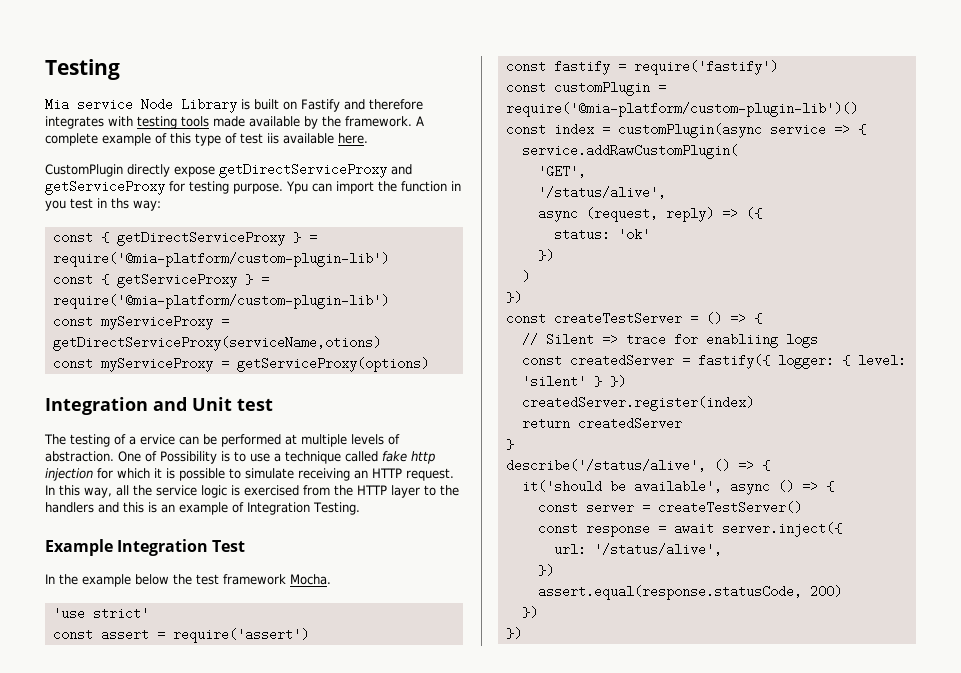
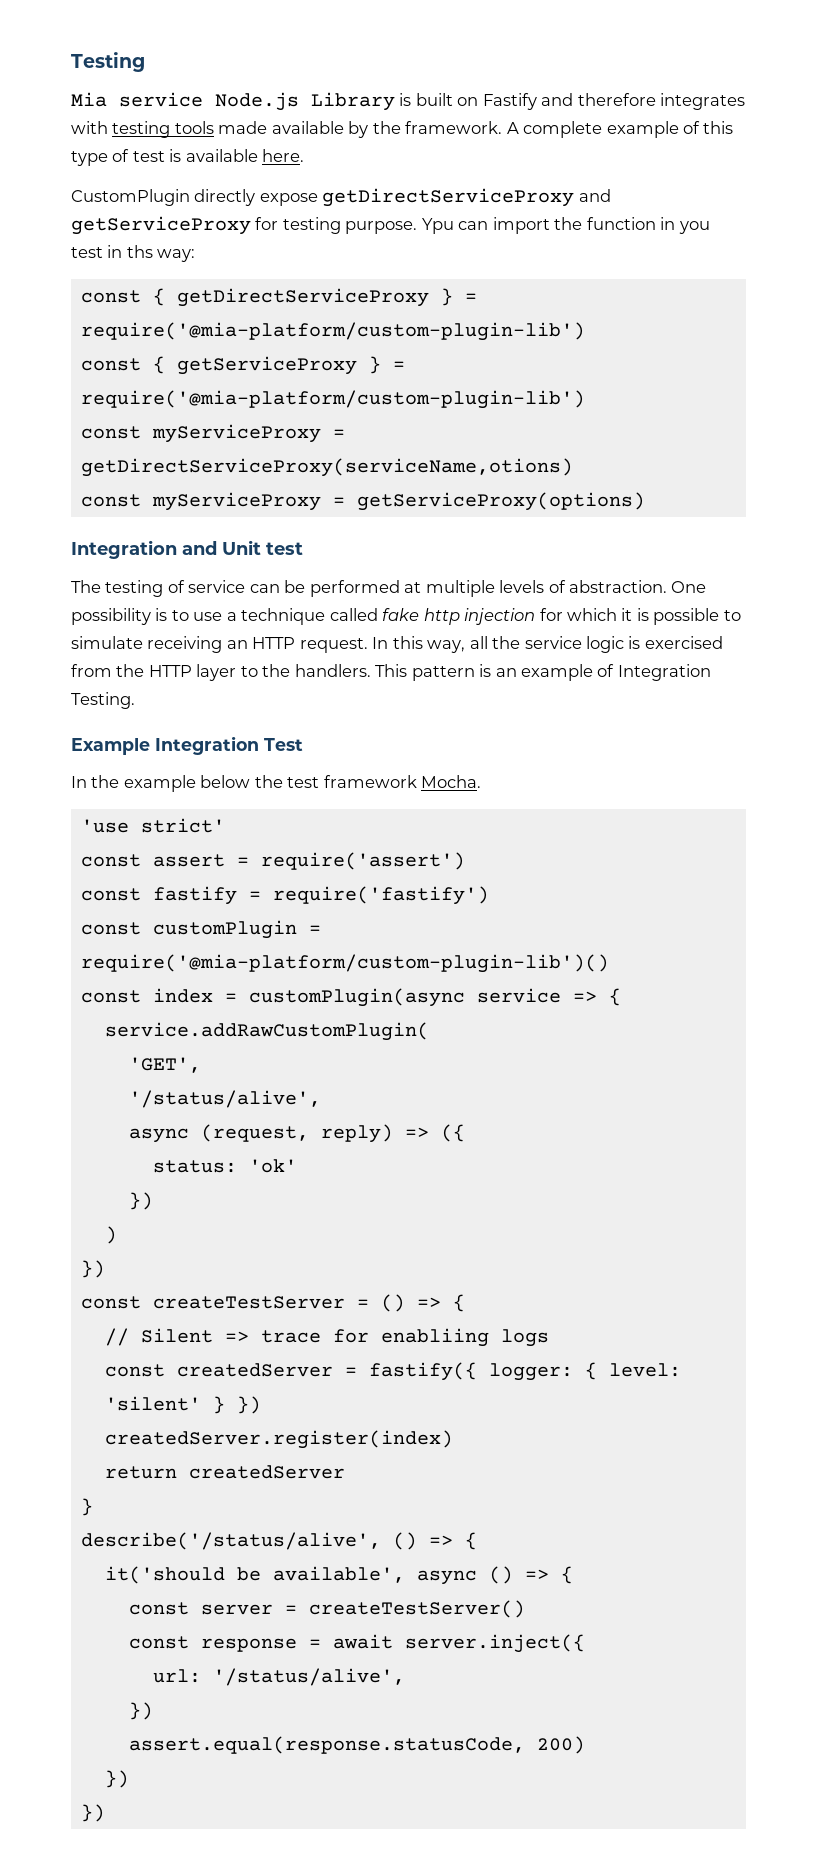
- Mia service Node Library is built on Fastify and therefore integrates with testing tools made available by the framework.
+ Mia service Node.js Library is built on Fastify and therefore integrates with testing tools made available by the framework.
- A complete example of this type of test iis available here.
+ A complete example of this type of test is available here.
- The testing of a ervice can be performed at multiple levels of abstraction.
+ The testing of service can be performed at multiple levels of abstraction.
- One of Possibility is to use a technique called fake http injection for which it is possible to simulate receiving an HTTP request.
+ One possibility is to use a technique called fake http injection for which it is possible to simulate receiving an HTTP request.
- In this way, all the service logic is exercised from the HTTP layer to the handlers and this is an example of Integration Testing.
+ In this way, all the service logic is exercised from the HTTP layer to the handlers. This pattern is an example of Integration Testing.

